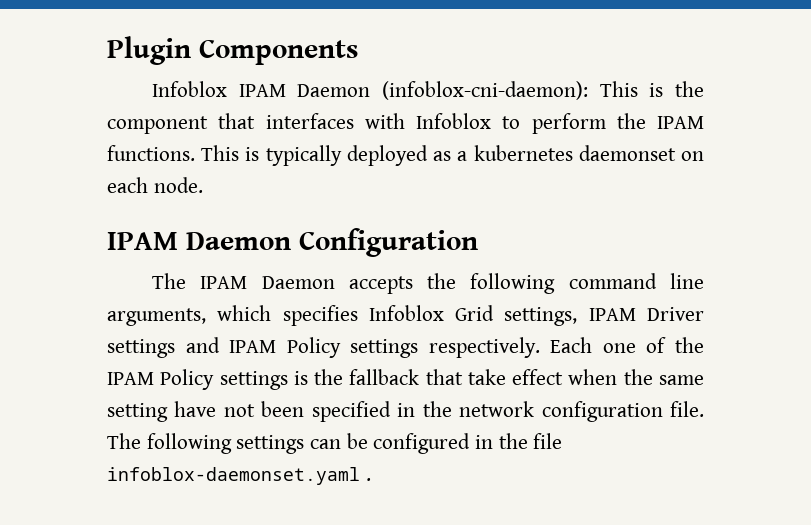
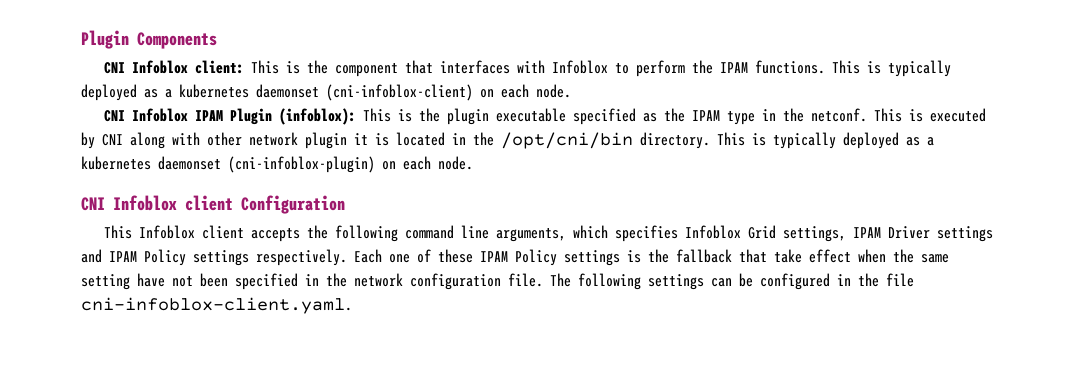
- Infoblox IPAM Daemon (infoblox-cni-daemon): This is the component that interfaces with Infoblox to perform the IPAM functions.
+ CNI Infoblox client: This is the component that interfaces with Infoblox to perform the IPAM functions.
- This is typically deployed as a kubernetes daemonset on each node.
- IPAM Daemon Configuration
- The IPAM Daemon accepts the following command line arguments, which specifies Infoblox Grid settings, IPAM Driver settings and IPAM Policy settings respectively.
+ This is typically deployed as a kubernetes daemonset (cni-infoblox-client) on each node.
+ CNI Infoblox IPAM Plugin (infoblox): This is the plugin executable specified as the IPAM type in the netconf. This is executed by CNI along with other network plugin it is located in the /opt/cni/bin directory. This is typically deployed as a kubernetes daemonset (cni-infoblox-plugin) on each node.
+ CNI Infoblox client Configuration
+ This Infoblox client accepts the following command line arguments, which specifies Infoblox Grid settings, IPAM Driver settings and IPAM Policy settings respectively.
- Each one of the IPAM Policy settings is the fallback that take effect when the same setting have not been specified in the network configuration file.
+ Each one of these IPAM Policy settings is the fallback that take effect when the same setting have not been specified in the network configuration file.
- The following settings can be configured in the file infoblox-daemonset.yaml .
+ The following settings can be configured in the file cni-infoblox-client.yaml.

